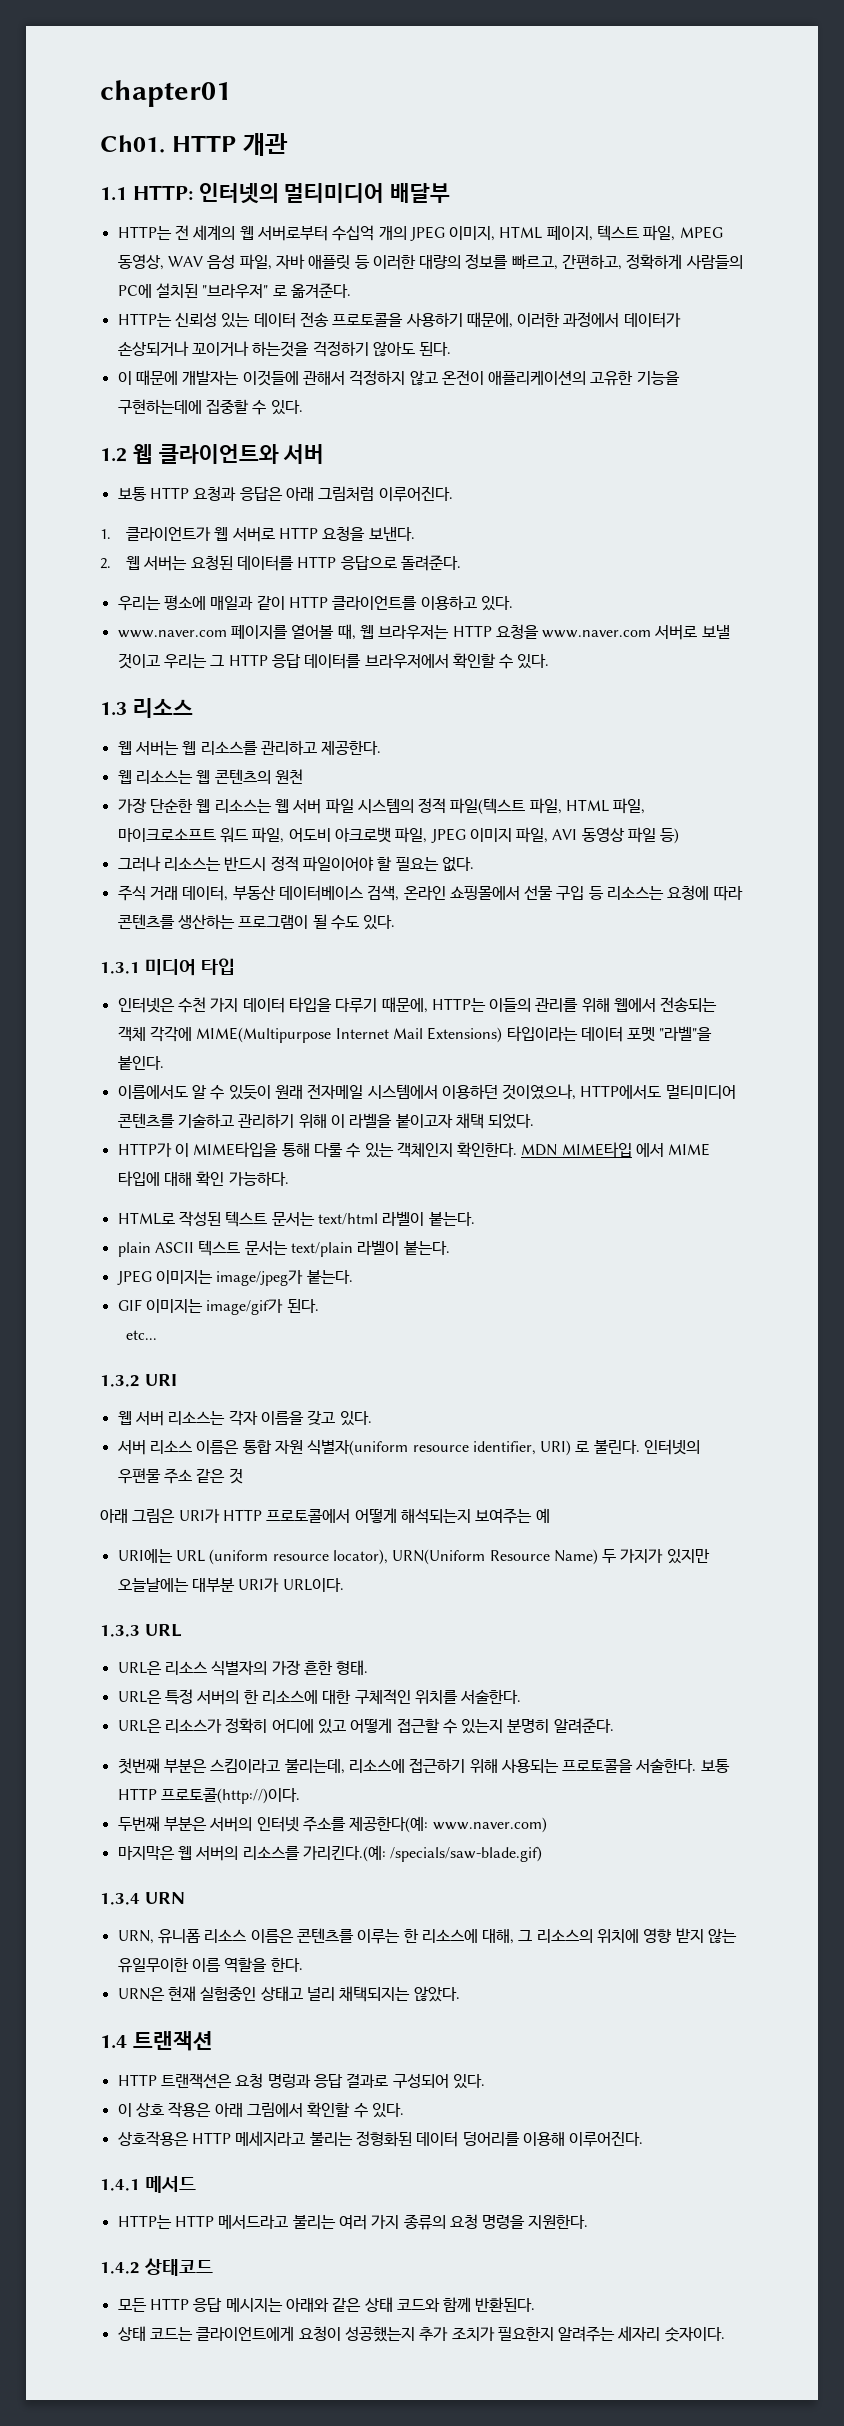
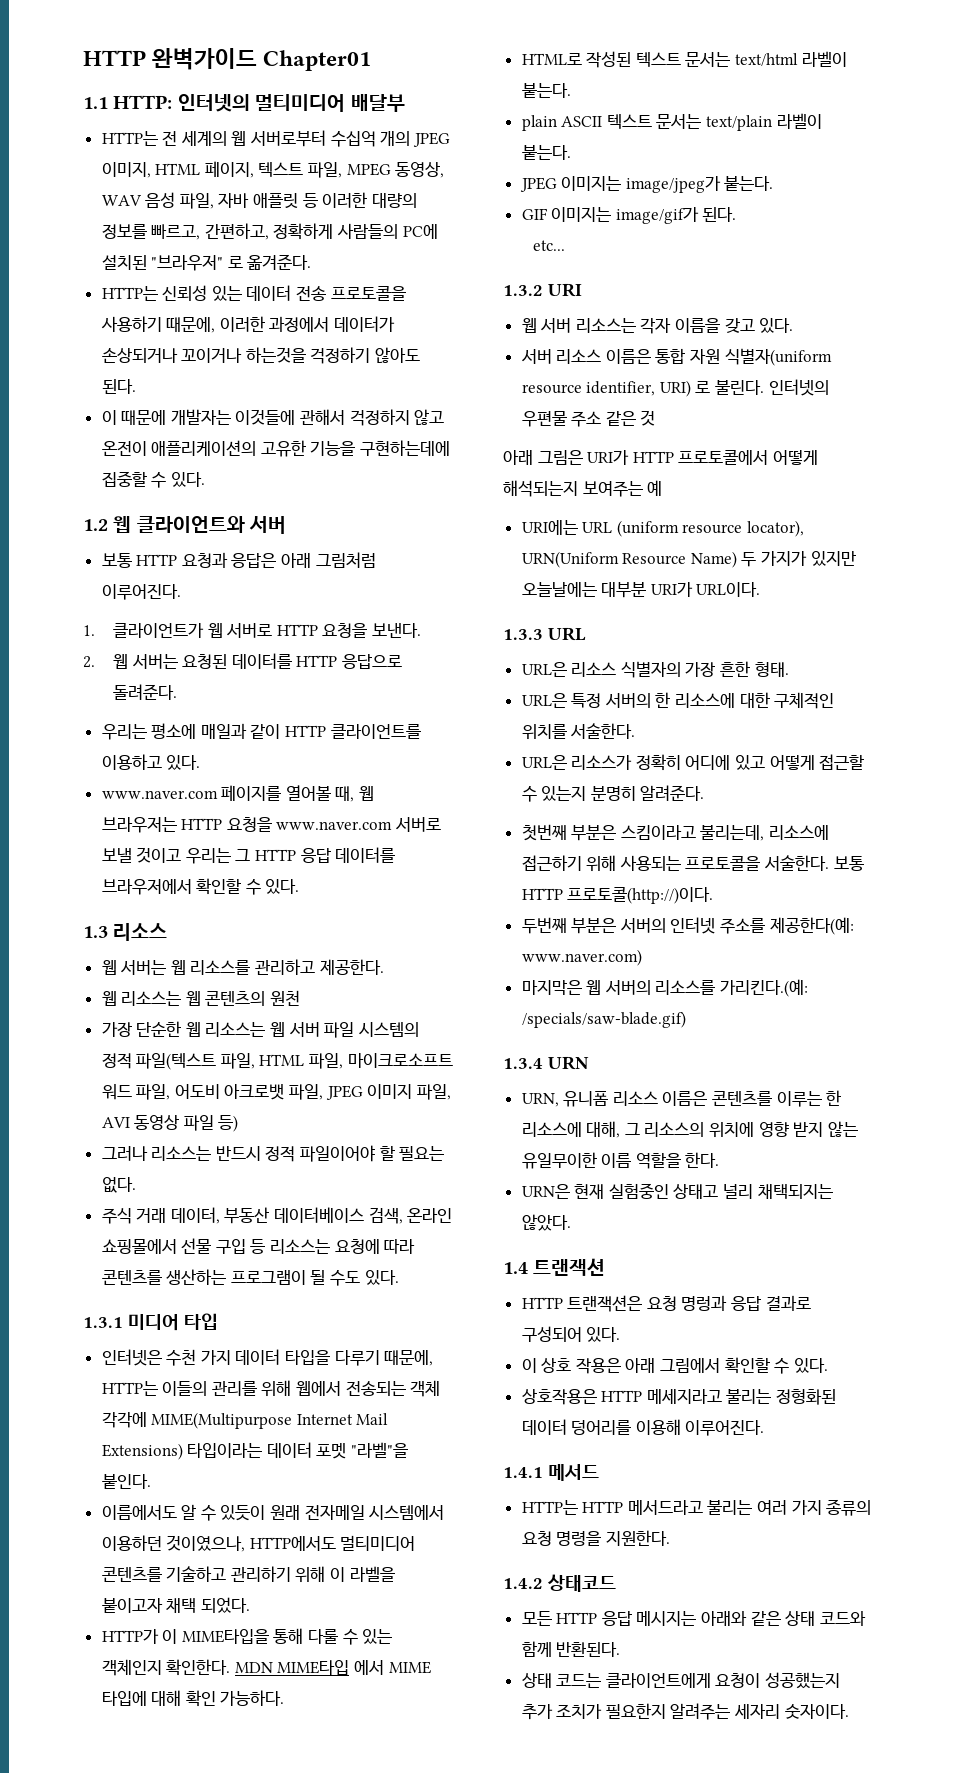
- chapter01
- Ch01. HTTP 개관
+ HTTP 완벽가이드 Chapter01

